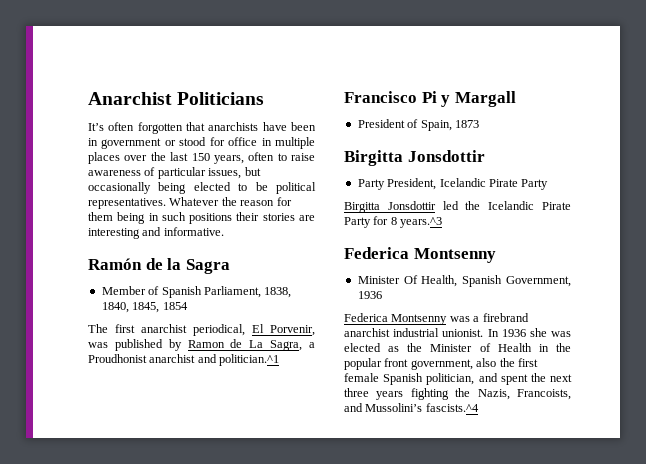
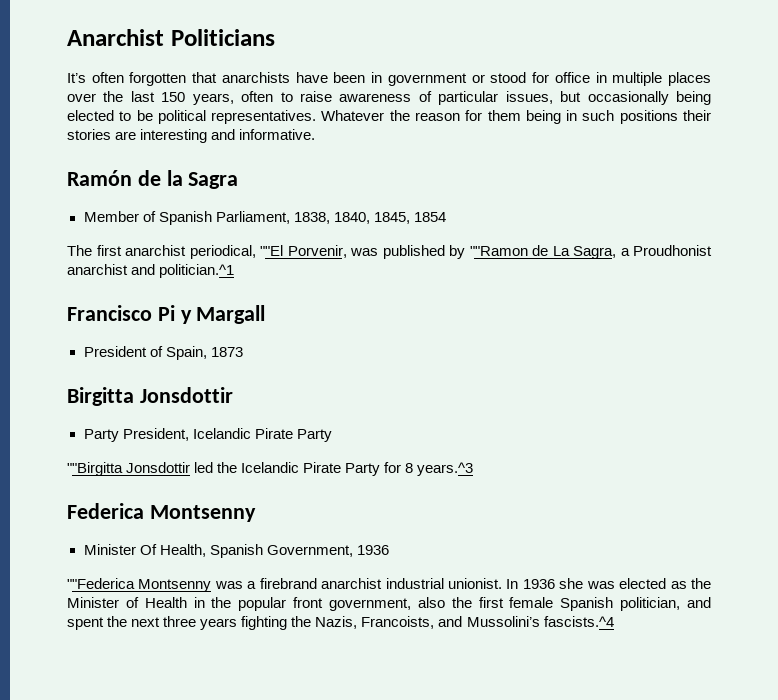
- The first anarchist periodical, El Porvenir, was published by Ramon de La Sagra, a Proudhonist anarchist and politician.^1
+ The first anarchist periodical, ""El Porvenir, was published by ""Ramon de La Sagra, a Proudhonist anarchist and politician.^1
- Birgitta Jonsdottir led the Icelandic Pirate Party for 8 years.^3
+ ""Birgitta Jonsdottir led the Icelandic Pirate Party for 8 years.^3
- Federica Montsenny was a firebrand anarchist industrial unionist.
+ ""Federica Montsenny was a firebrand anarchist industrial unionist.

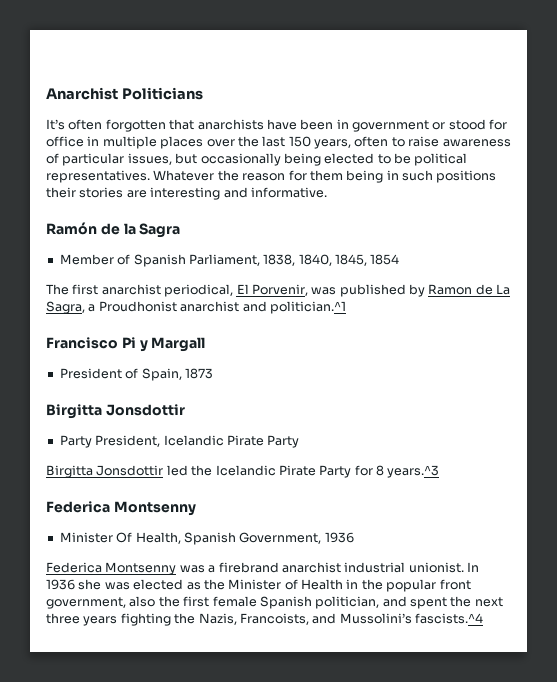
- The first anarchist periodical, ""El Porvenir, was published by ""Ramon de La Sagra, a Proudhonist anarchist and politician.^1
+ The first anarchist periodical, El Porvenir, was published by Ramon de La Sagra, a Proudhonist anarchist and politician.^1
- ""Birgitta Jonsdottir led the Icelandic Pirate Party for 8 years.^3
+ Birgitta Jonsdottir led the Icelandic Pirate Party for 8 years.^3
- ""Federica Montsenny was a firebrand anarchist industrial unionist.
+ Federica Montsenny was a firebrand anarchist industrial unionist.

